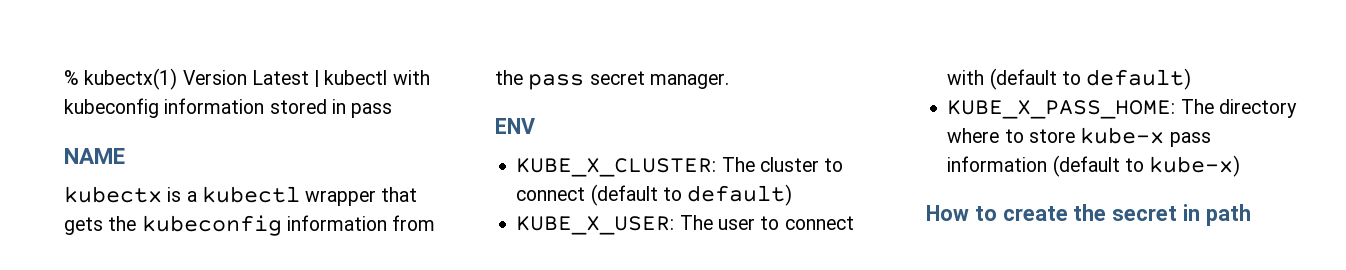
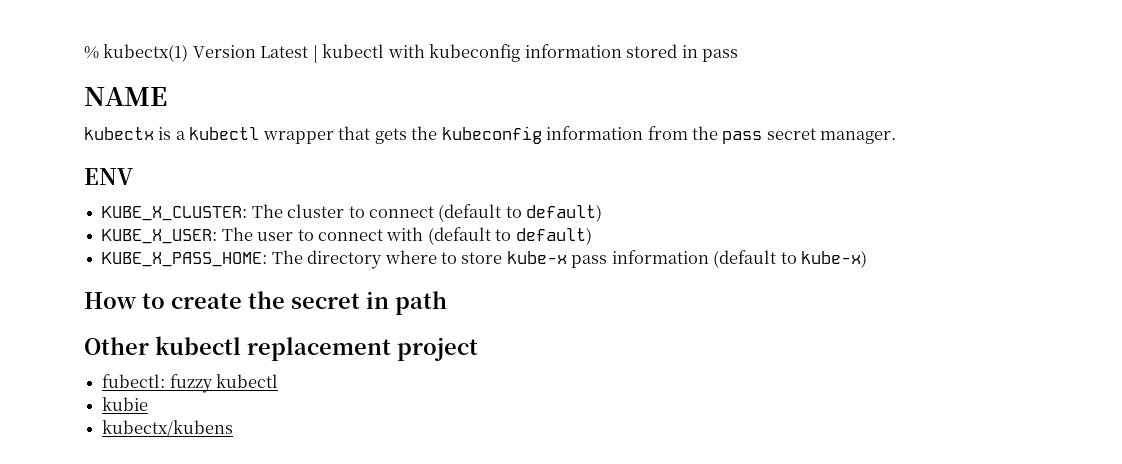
+ Other kubectl replacement project
+ fubectl: fuzzy kubectl
+ kubie
+ kubectx/kubens

